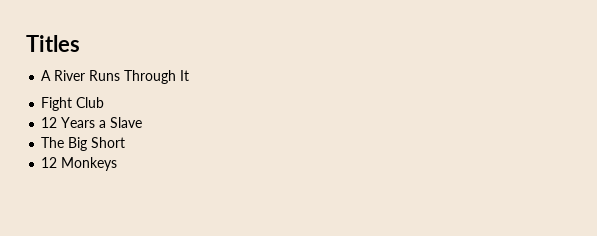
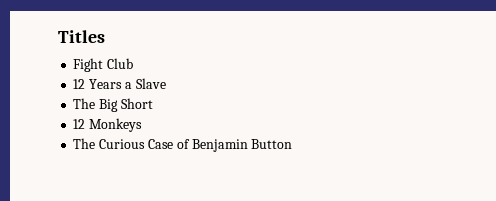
- A River Runs Through It
+ The Curious Case of Benjamin Button

